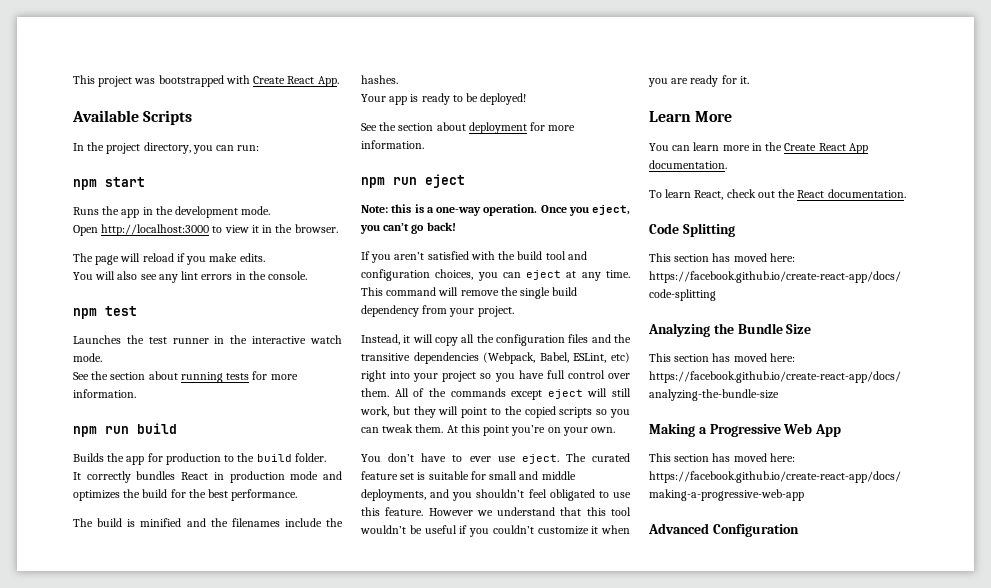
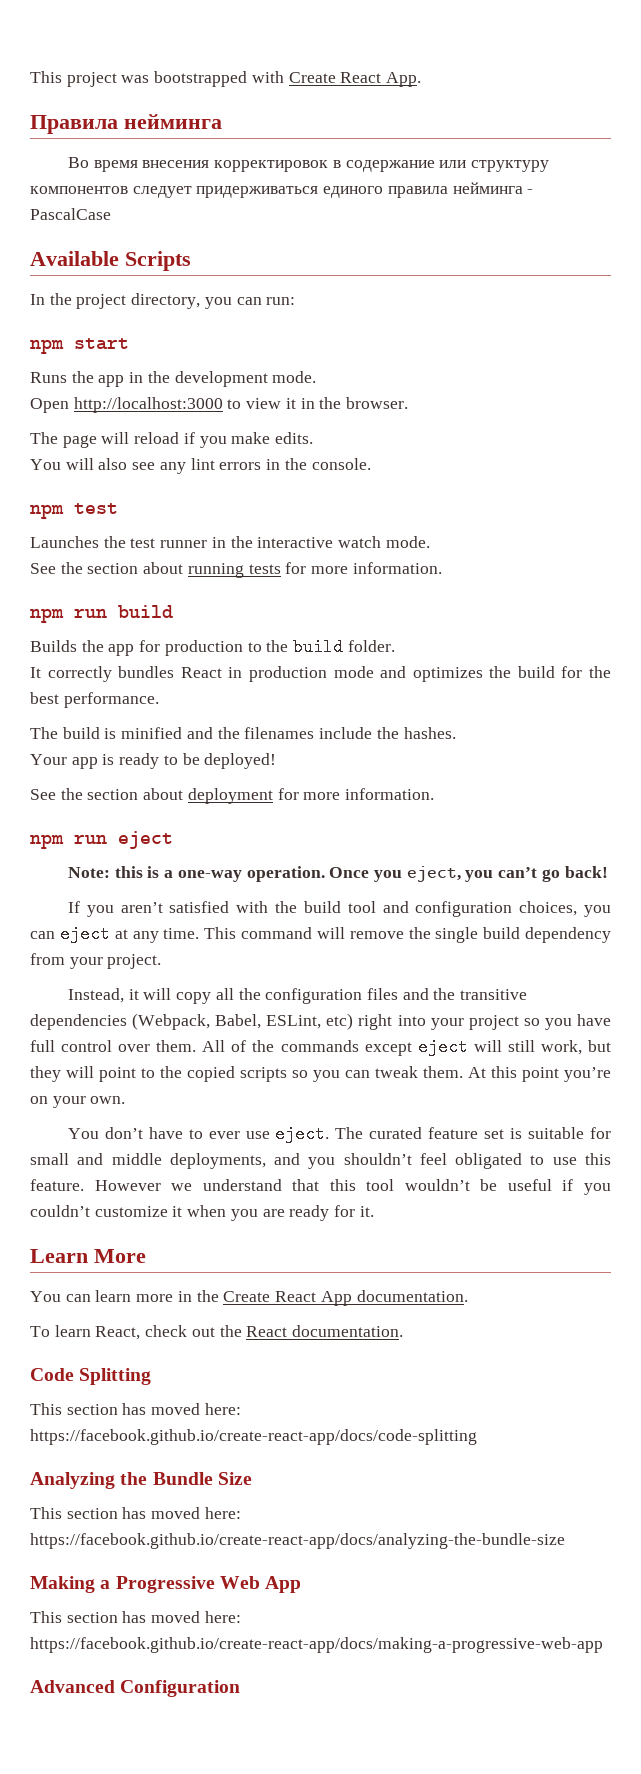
+ Правила нейминга
+ Во время внесения корректировок в содержание или структуру компонентов следует придерживаться единого правила нейминга - PascalCase

